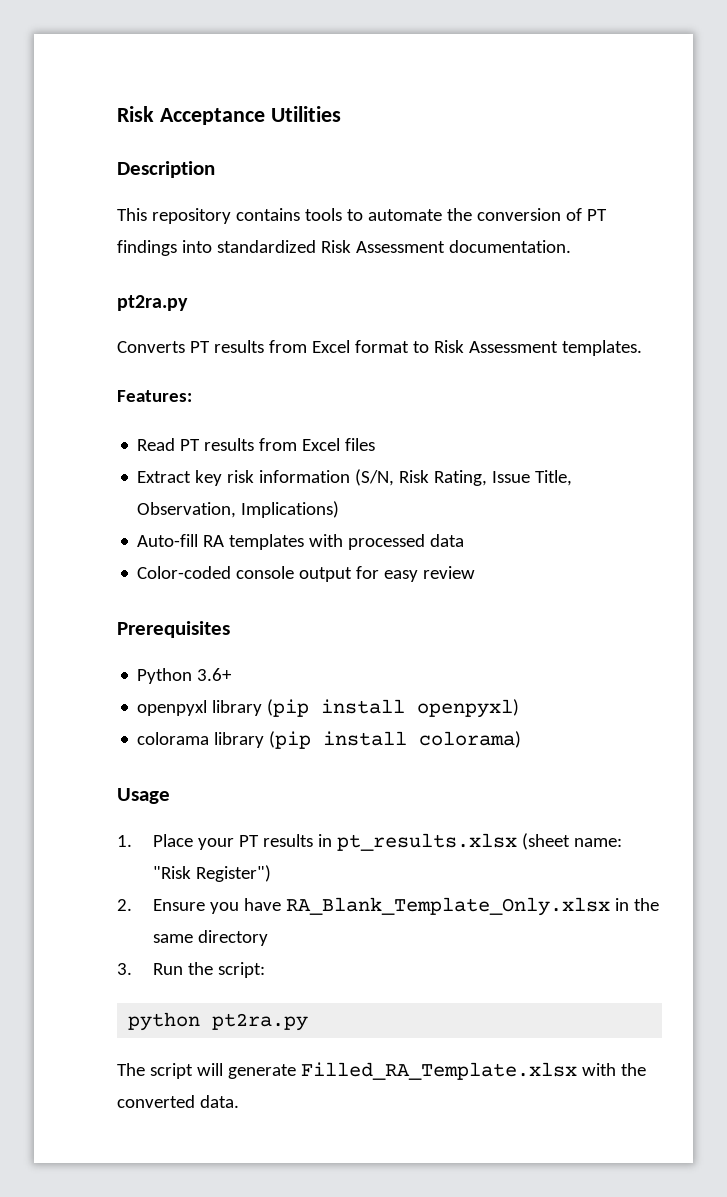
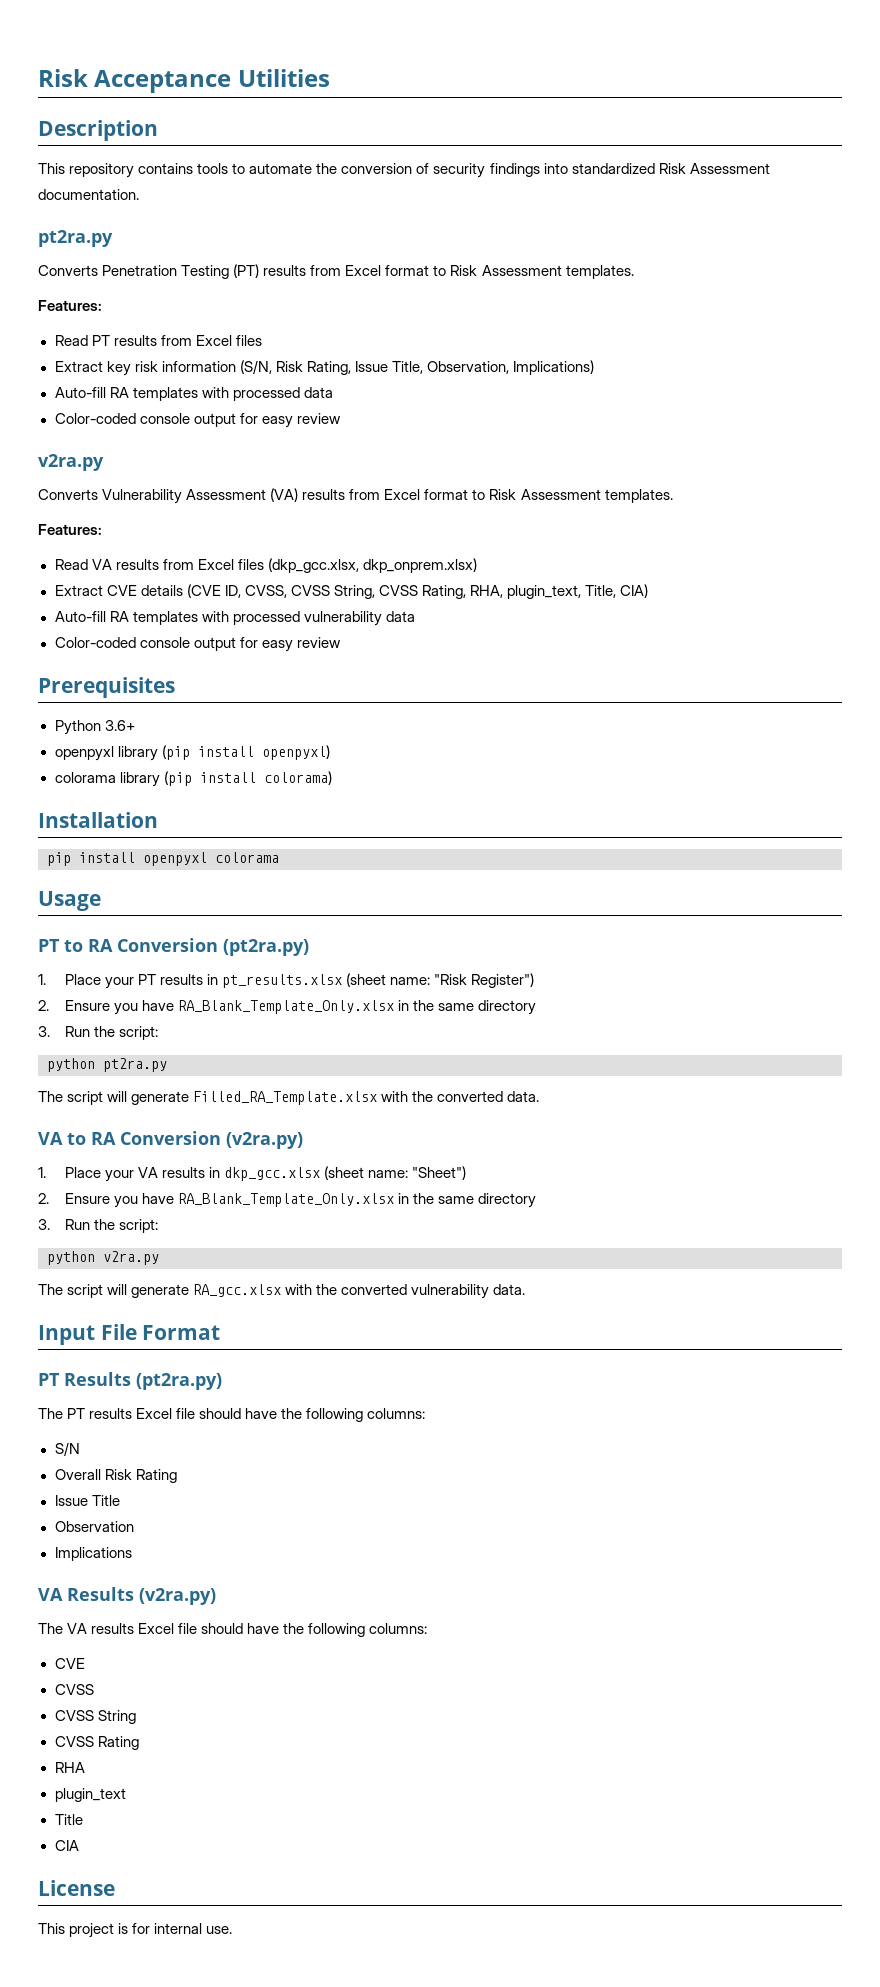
- This repository contains tools to automate the conversion of PT findings into standardized Risk Assessment documentation.
+ This repository contains tools to automate the conversion of security findings into standardized Risk Assessment documentation.
- Converts PT results from Excel format to Risk Assessment templates.
+ Converts Penetration Testing (PT) results from Excel format to Risk Assessment templates.
  Auto-fill RA templates with processed data
+ Color-coded console output for easy review
+ v2ra.py
+ Converts Vulnerability Assessment (VA) results from Excel format to Risk Assessment templates.
+ Features:
+ Read VA results from Excel files (dkp_gcc.xlsx, dkp_onprem.xlsx)
+ Extract CVE details (CVE ID, CVSS, CVSS String, CVSS Rating, RHA, plugin_text, Title, CIA)
+ Auto-fill RA templates with processed vulnerability data
+ Installation
+ pip install openpyxl colorama
  Usage
+ PT to RA Conversion (pt2ra.py)
+ VA to RA Conversion (v2ra.py)
+ 1. Place your VA results in dkp_gcc.xlsx (sheet name: "Sheet")
+ 2. Ensure you have RA_Blank_Template_Only.xlsx in the same directory
+ 3. Run the script:
+ python v2ra.py
+ The script will generate RA_gcc.xlsx with the converted vulnerability data.
+ Input File Format
+ PT Results (pt2ra.py)
+ The PT results Excel file should have the following columns:
+ S/N
+ Overall Risk Rating
+ Issue Title
+ Observation
+ Implications
+ VA Results (v2ra.py)
+ The VA results Excel file should have the following columns:
+ CVE
+ CVSS
+ CVSS String
+ CVSS Rating
+ RHA
+ plugin_text
+ Title
+ CIA
+ License
+ This project is for internal use.

